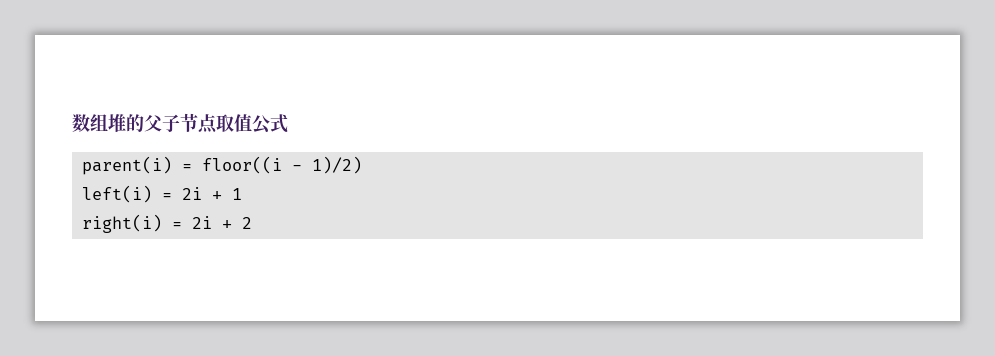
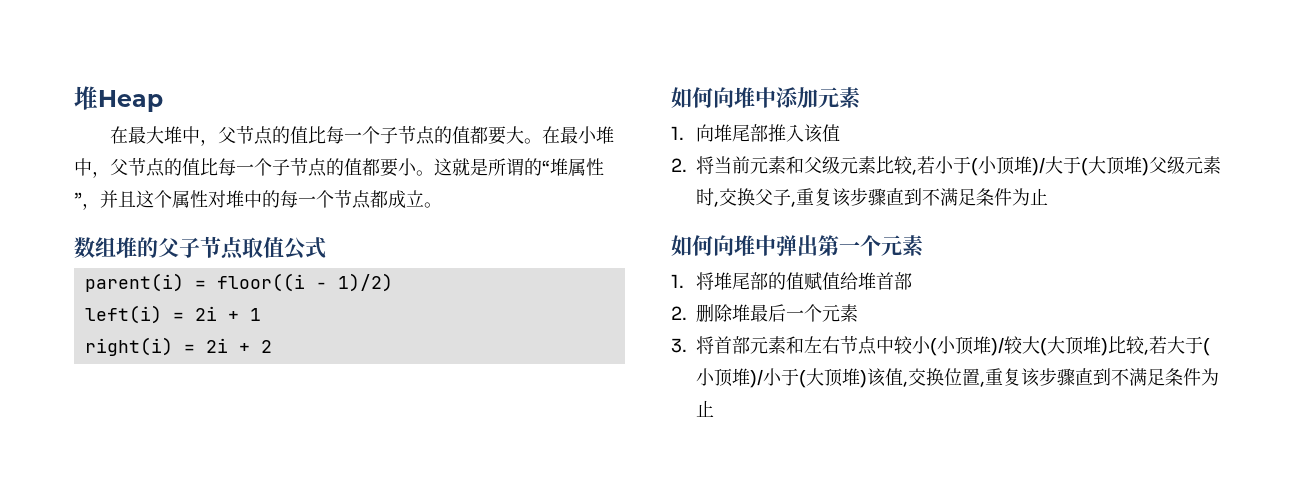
+ 堆Heap
+ 在最大堆中，父节点的值比每一个子节点的值都要大。在最小堆中，父节点的值比每一个子节点的值都要小。这就是所谓的“堆属性”，并且这个属性对堆中的每一个节点都成立。
+ 如何向堆中添加元素
+ 1.向堆尾部推入该值
+ 2.将当前元素和父级元素比较,若小于(小顶堆)/大于(大顶堆)父级元素时,交换父子,重复该步骤直到不满足条件为止
+ 如何向堆中弹出第一个元素
+ 1.将堆尾部的值赋值给堆首部
+ 2.删除堆最后一个元素
+ 3.将首部元素和左右节点中较小(小顶堆)/较大(大顶堆)比较,若大于(小顶堆)/小于(大顶堆)该值,交换位置,重复该步骤直到不满足条件为止

